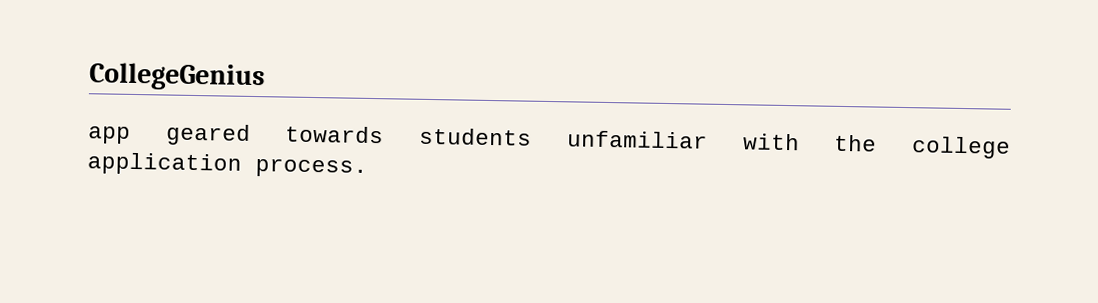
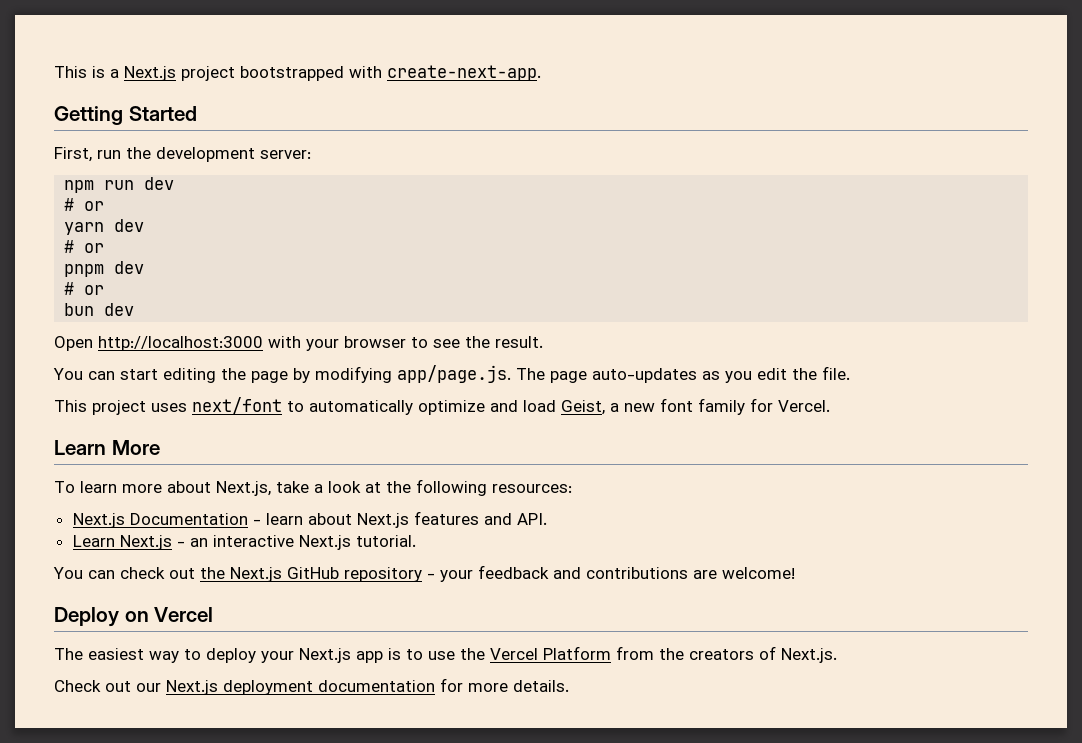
- CollegeGenius
- app geared towards students unfamiliar with the college application process.
+ This is a Next.js project bootstrapped with create-next-app.
+ Getting Started
+ First, run the development server:
+ npm run dev
+ # or
+ yarn dev
+ # or
+ pnpm dev
+ # or
+ bun dev
+ Open http://localhost:3000 with your browser to see the result.
+ You can start editing the page by modifying app/page.js. The page auto-updates as you edit the file.
+ This project uses next/font to automatically optimize and load Geist, a new font family for Vercel.
+ Learn More
+ To learn more about Next.js, take a look at the following resources:
+ Next.js Documentation - learn about Next.js features and API.
+ Learn Next.js - an interactive Next.js tutorial.
+ You can check out the Next.js GitHub repository - your feedback and contributions are welcome!
+ Deploy on Vercel
+ The easiest way to deploy your Next.js app is to use the Vercel Platform from the creators of Next.js.
+ Check out our Next.js deployment documentation for more details.

